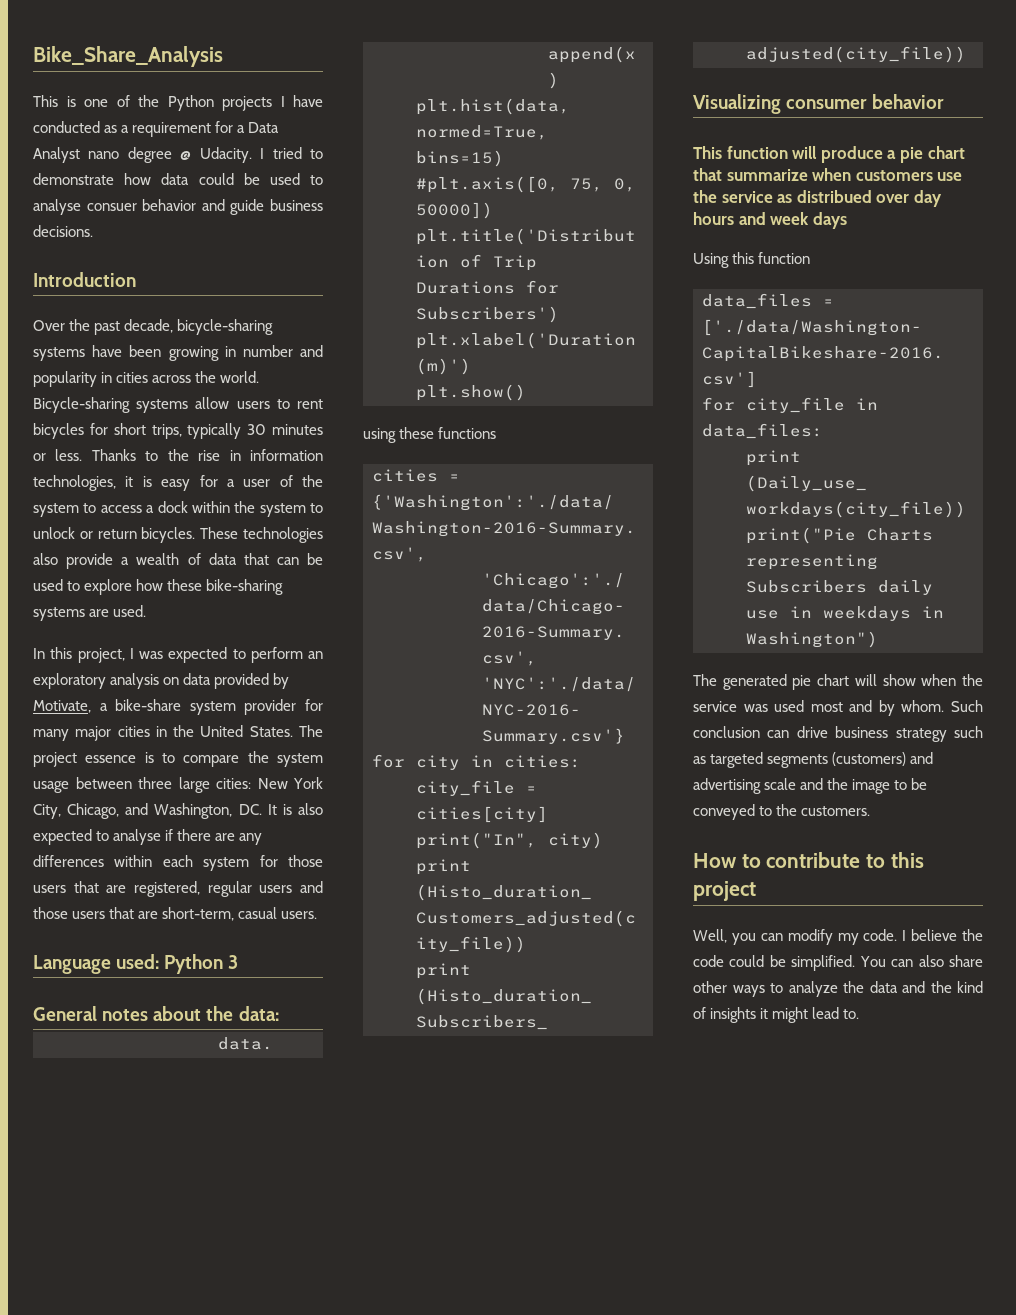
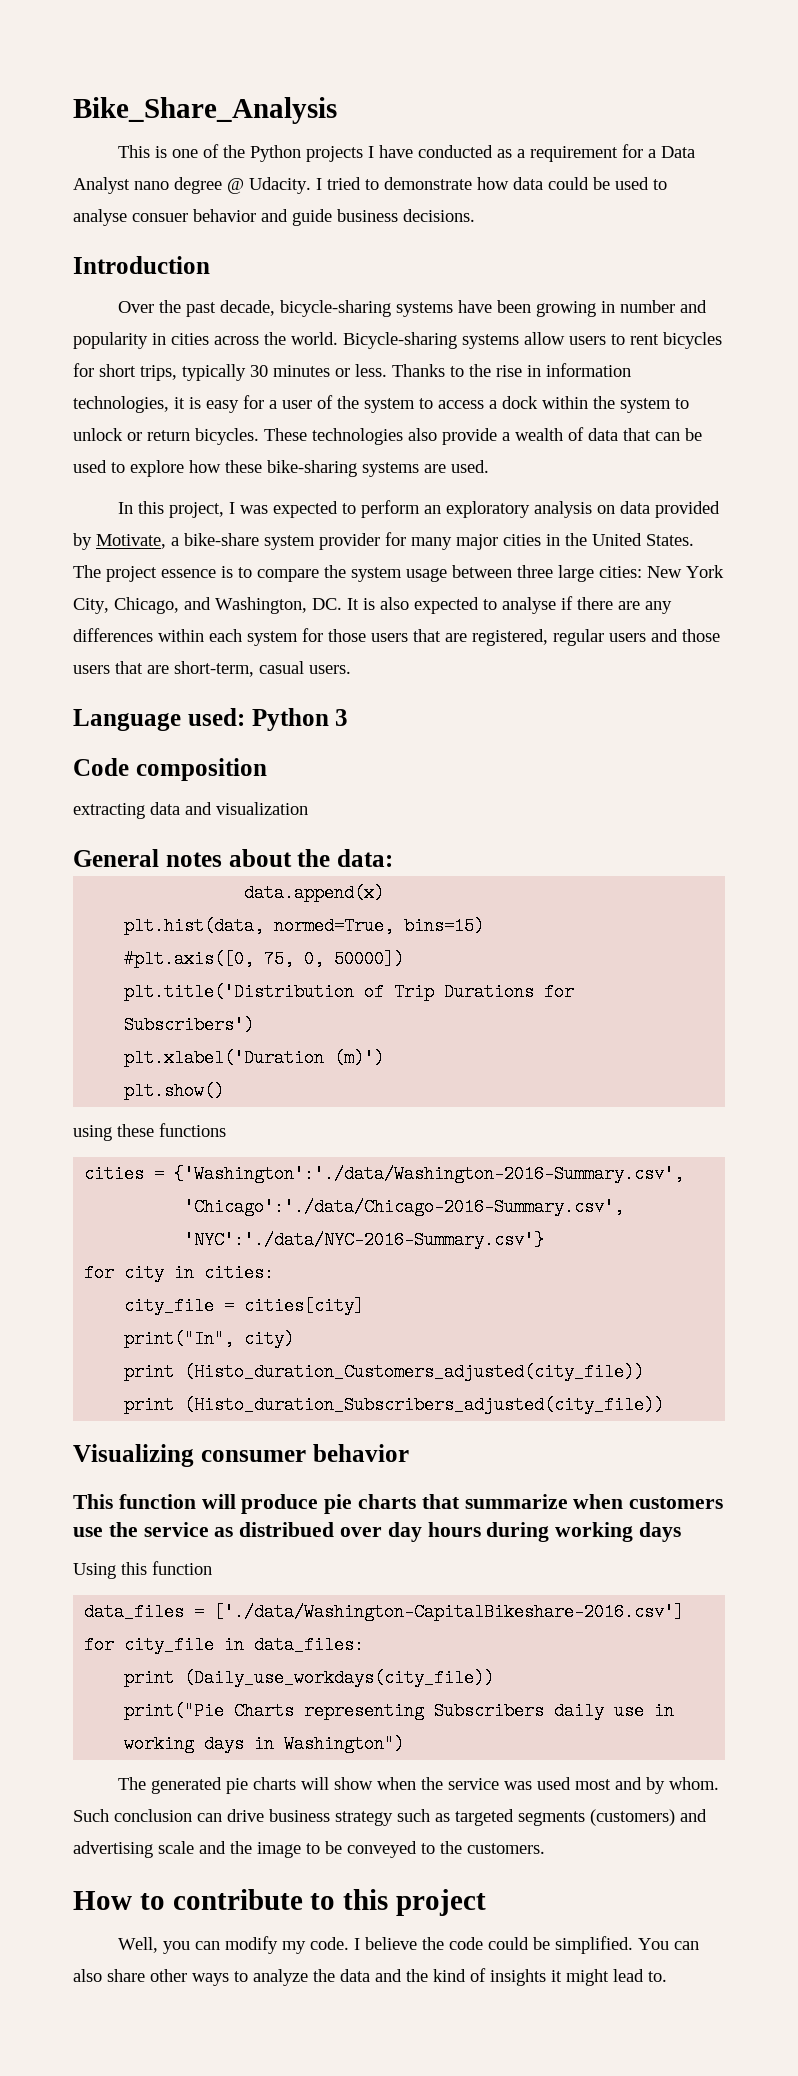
+ Code composition
+ extracting data and visualization
- This function will produce a pie chart that summarize when customers use the service as distribued over day hours and week days
+ This function will produce pie charts that summarize when customers use the service as distribued over day hours during working days
- print("Pie Charts representing Subscribers daily use in weekdays in Washington")
+ print("Pie Charts representing Subscribers daily use in working days in Washington")
- The generated pie chart will show when the service was used most and by whom.
+ The generated pie charts will show when the service was used most and by whom.

